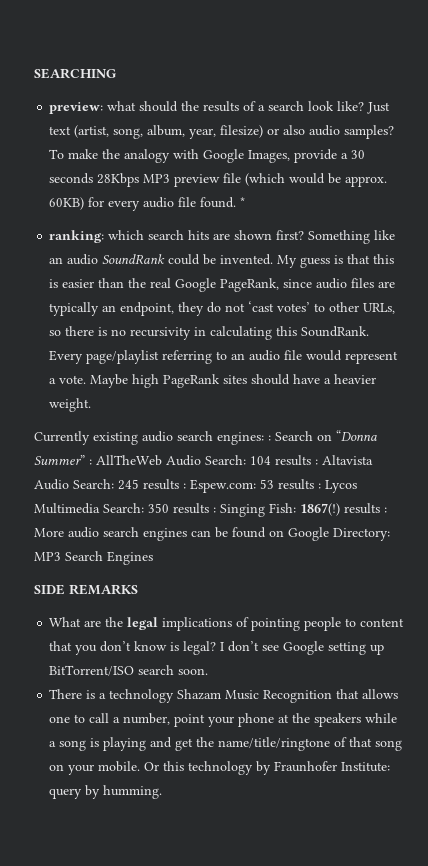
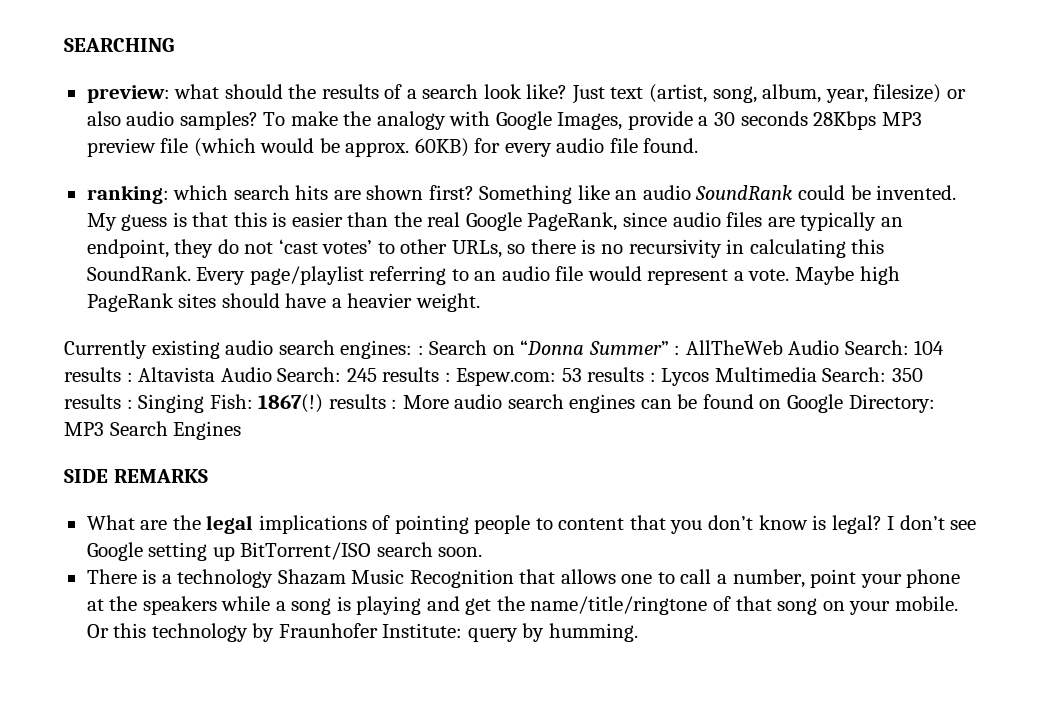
- *

